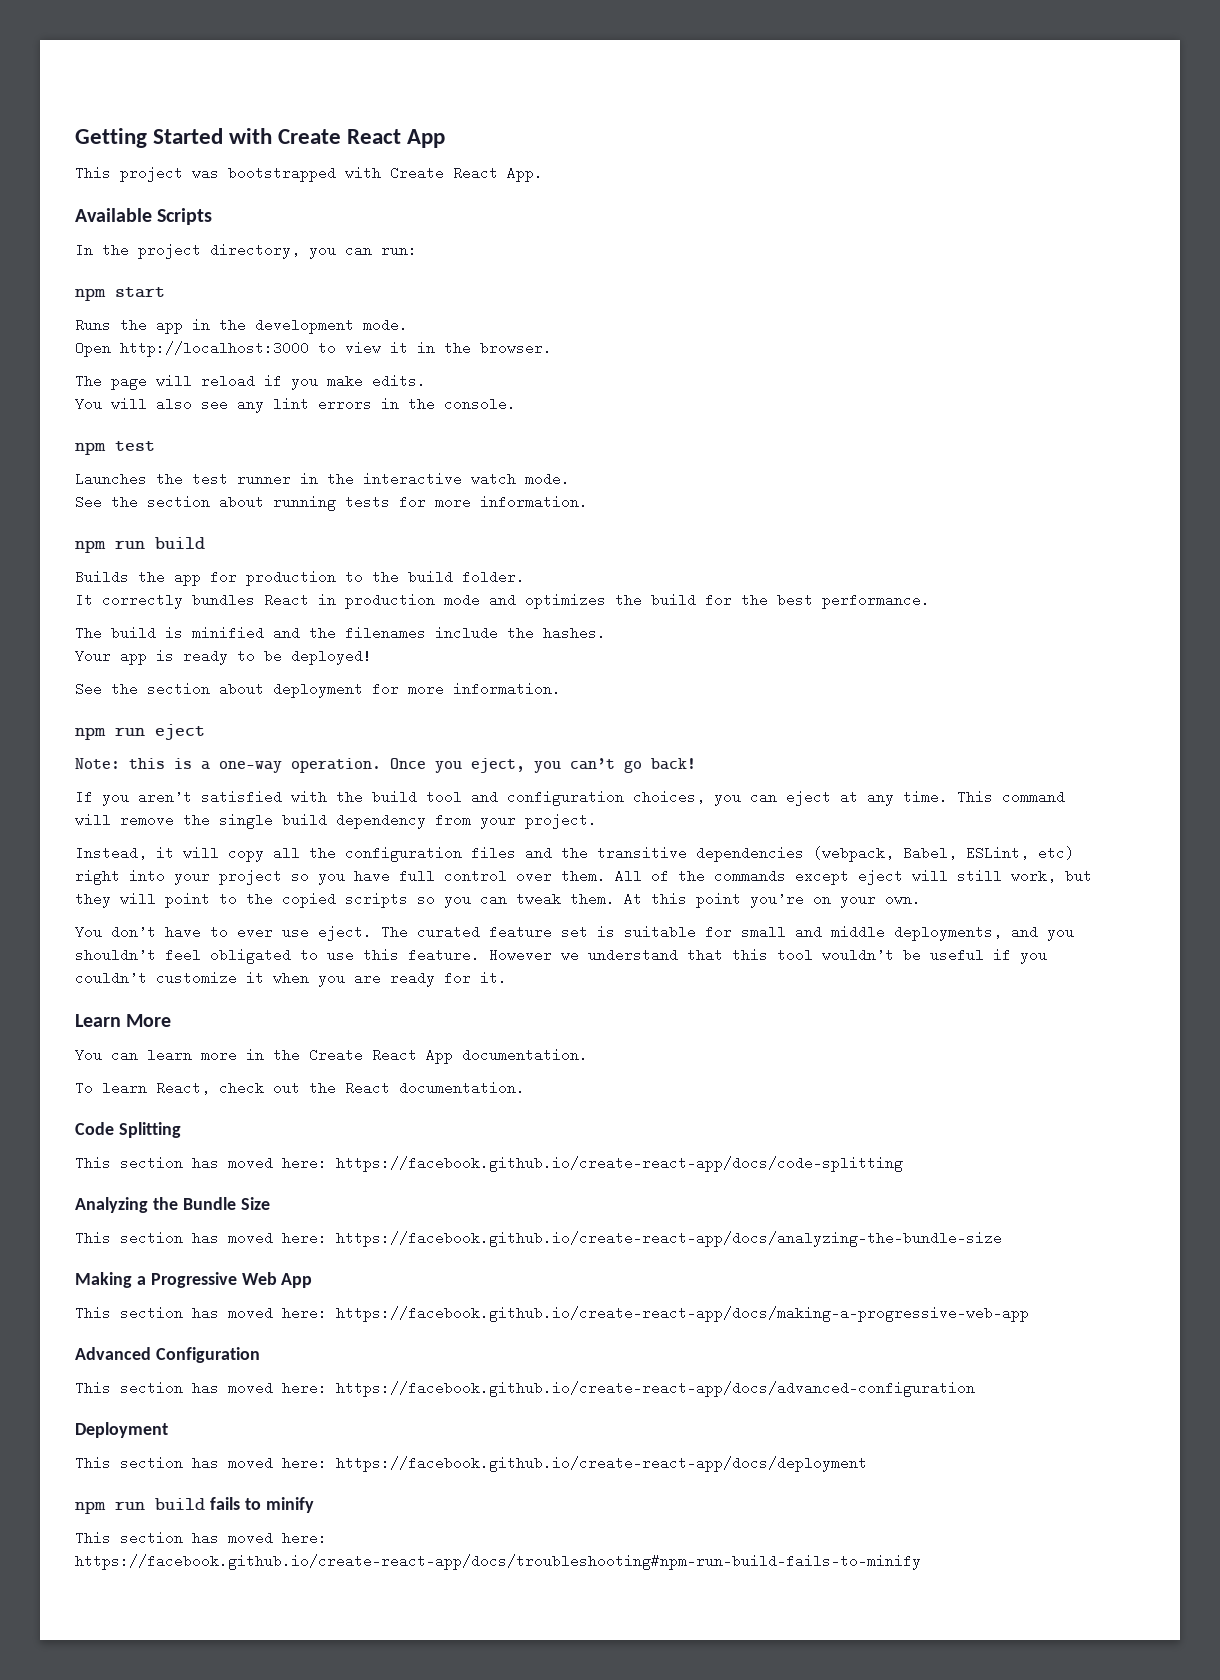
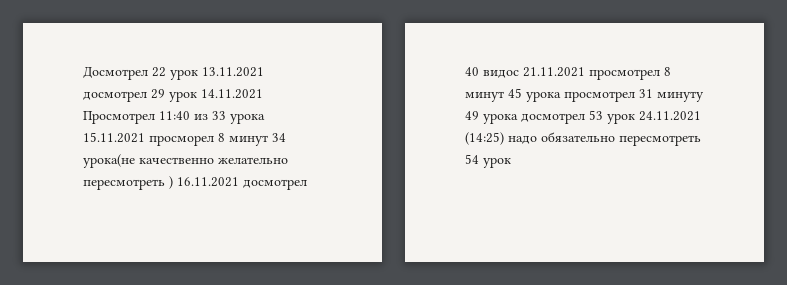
- Getting Started with Create React App
- This project was bootstrapped with Create React App.
- Available Scripts
- In the project directory, you can run:
- npm start
- Runs the app in the development mode.
- Open http://localhost:3000 to view it in the browser.
- The page will reload if you make edits.
- You will also see any lint errors in the console.
- npm test
- Launches the test runner in the interactive watch mode.
- See the section about running tests for more information.
- npm run build
- Builds the app for production to the build folder.
- It correctly bundles React in production mode and optimizes the build for the best performance.
- The build is minified and the filenames include the hashes.
- Your app is ready to be deployed!
- See the section about deployment for more information.
- npm run eject
- Note: this is a one-way operation. Once you eject, you can’t go back!
- If you aren’t satisfied with the build tool and configuration choices, you can eject at any time. This command will remove the single build dependency from your project.
- Instead, it will copy all the configuration files and the transitive dependencies (webpack, Babel, ESLint, etc) right into your project so you have full control over them. All of the commands except eject will still work, but they will point to the copied scripts so you can tweak them. At this point you’re on your own.
- You don’t have to ever use eject. The curated feature set is suitable for small and middle deployments, and you shouldn’t feel obligated to use this feature. However we understand that this tool wouldn’t be useful if you couldn’t customize it when you are ready for it.
- Learn More
- You can learn more in the Create React App documentation.
- To learn React, check out the React documentation.
- Code Splitting
- This section has moved here: https://facebook.github.io/create-react-app/docs/code-splitting
- Analyzing the Bundle Size
- This section has moved here: https://facebook.github.io/create-react-app/docs/analyzing-the-bundle-size
- Making a Progressive Web App
- This section has moved here: https://facebook.github.io/create-react-app/docs/making-a-progressive-web-app
- Advanced Configuration
- This section has moved here: https://facebook.github.io/create-react-app/docs/advanced-configuration
- Deployment
- This section has moved here: https://facebook.github.io/create-react-app/docs/deployment
- npm run build fails to minify
- This section has moved here: https://facebook.github.io/create-react-app/docs/troubleshooting#npm-run-build-fails-to-minify
+ Досмотрел 22 урок 13.11.2021 досмотрел 29 урок 14.11.2021 Просмотрел 11:40 из 33 урока 15.11.2021 просморел 8 минут 34 урока(не качественно желательно пересмотреть ) 16.11.2021 досмотрел 40 видос 21.11.2021 просмотрел 8 минут 45 урока просмотрел 31 минуту 49 урока досмотрел 53 урок 24.11.2021 (14:25) надо обязательно пересмотреть 54 урок

